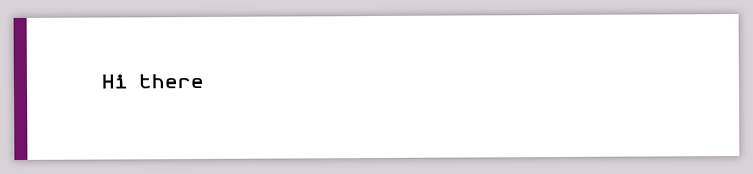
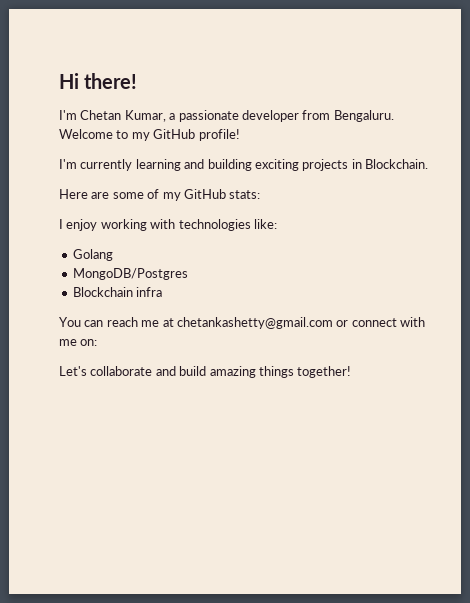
- Hi there
+ Hi there!
+ I'm Chetan Kumar, a passionate developer from Bengaluru. Welcome to my GitHub profile!
+ I'm currently learning and building exciting projects in Blockchain.
+ Here are some of my GitHub stats:
+ I enjoy working with technologies like:
+ Golang
+ MongoDB/Postgres
+ Blockchain infra
+ You can reach me at chetankashetty@gmail.com or connect with me on:
+ Let's collaborate and build amazing things together!

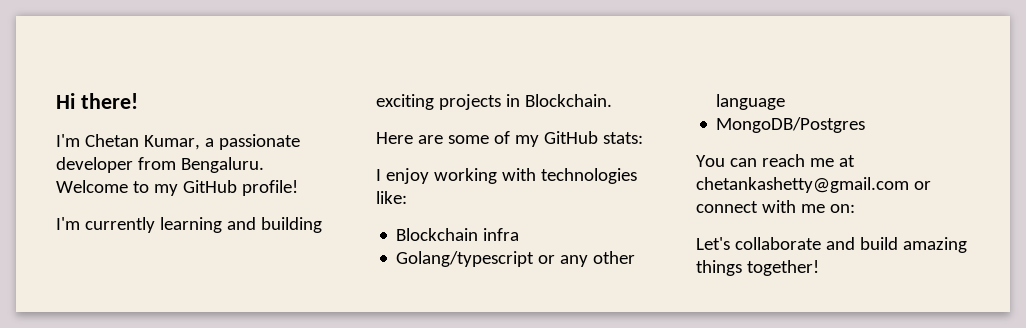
- Golang
+ Blockchain infra
+ Golang/typescript or any other language
- Blockchain infra

